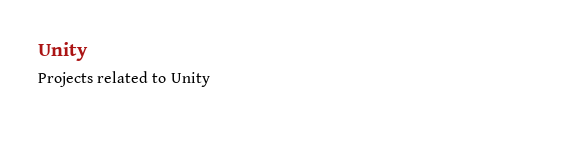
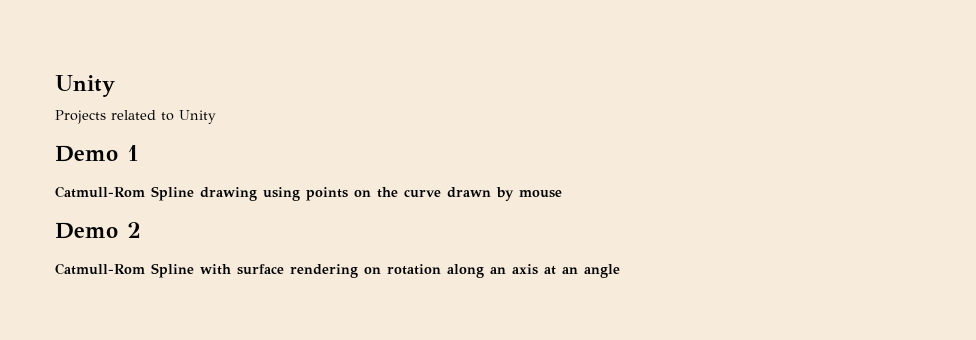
+ Demo 1
+ Catmull-Rom Spline drawing using points on the curve drawn by mouse
+ Demo 2
+ Catmull-Rom Spline with surface rendering on rotation along an axis at an angle

